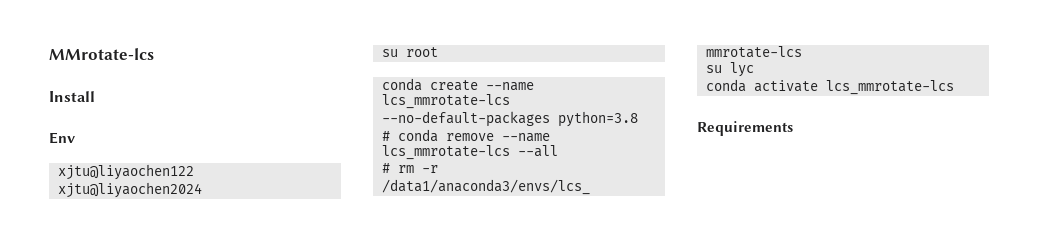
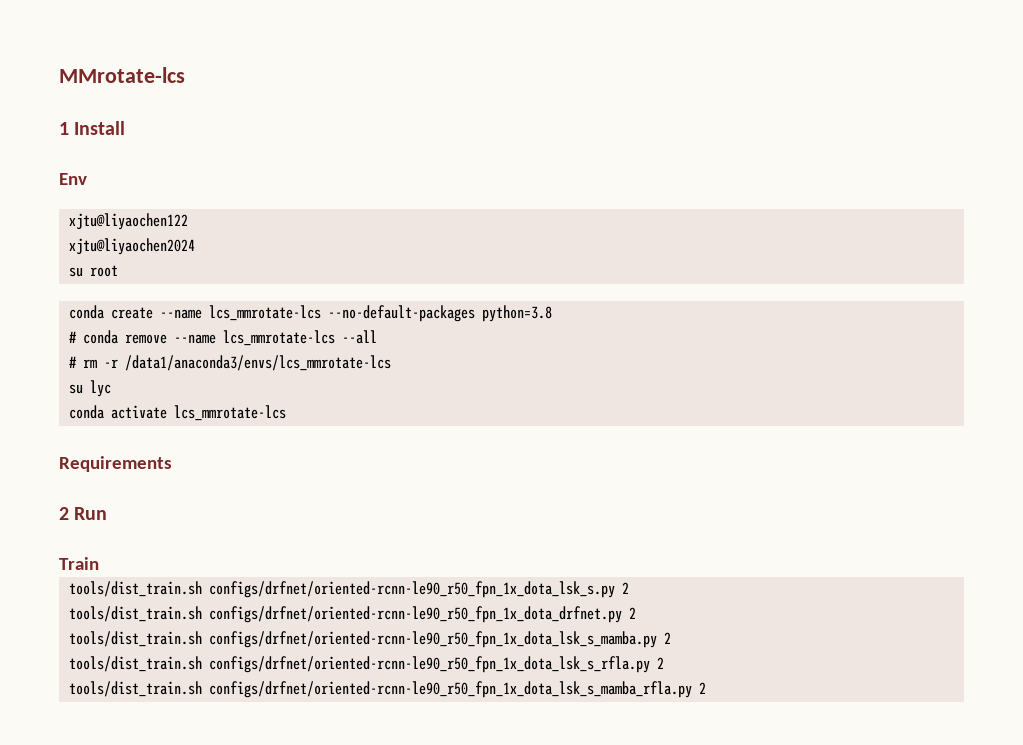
- Install
+ 1 Install
+ 2 Run
+ Train
+ tools/dist_train.sh configs/drfnet/oriented-rcnn-le90_r50_fpn_1x_dota_lsk_s.py 2
+ tools/dist_train.sh configs/drfnet/oriented-rcnn-le90_r50_fpn_1x_dota_drfnet.py 2
+ tools/dist_train.sh configs/drfnet/oriented-rcnn-le90_r50_fpn_1x_dota_lsk_s_mamba.py 2
+ tools/dist_train.sh configs/drfnet/oriented-rcnn-le90_r50_fpn_1x_dota_lsk_s_rfla.py 2
+ tools/dist_train.sh configs/drfnet/oriented-rcnn-le90_r50_fpn_1x_dota_lsk_s_mamba_rfla.py 2

